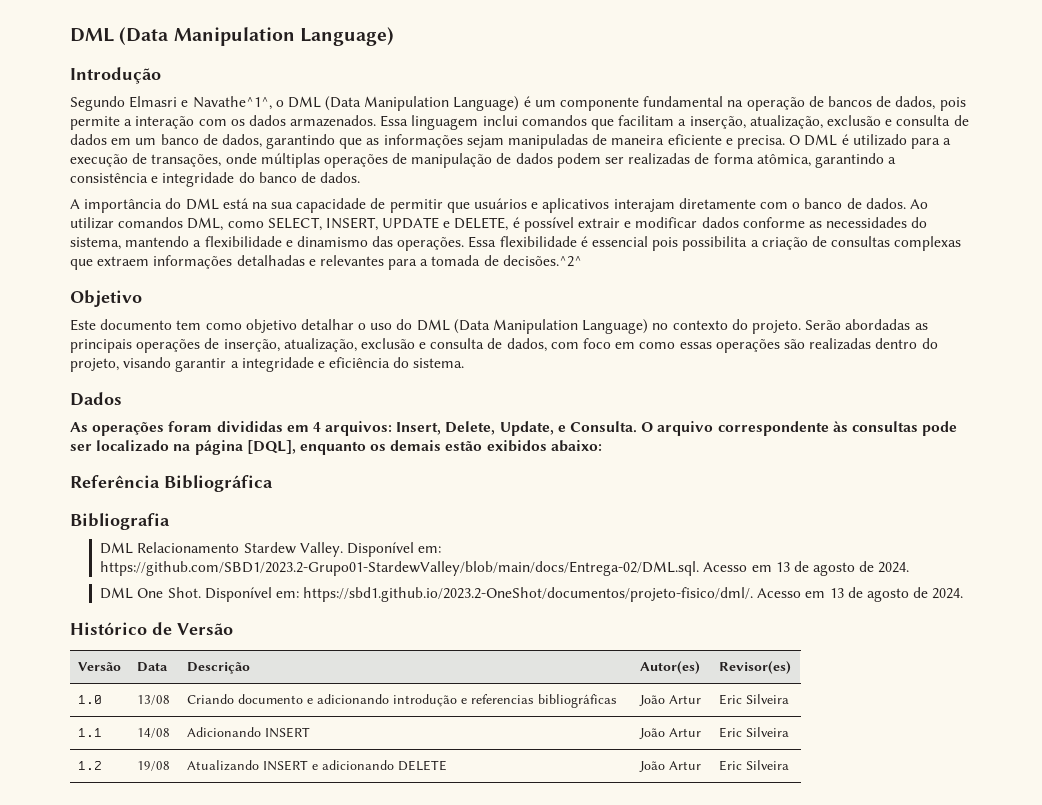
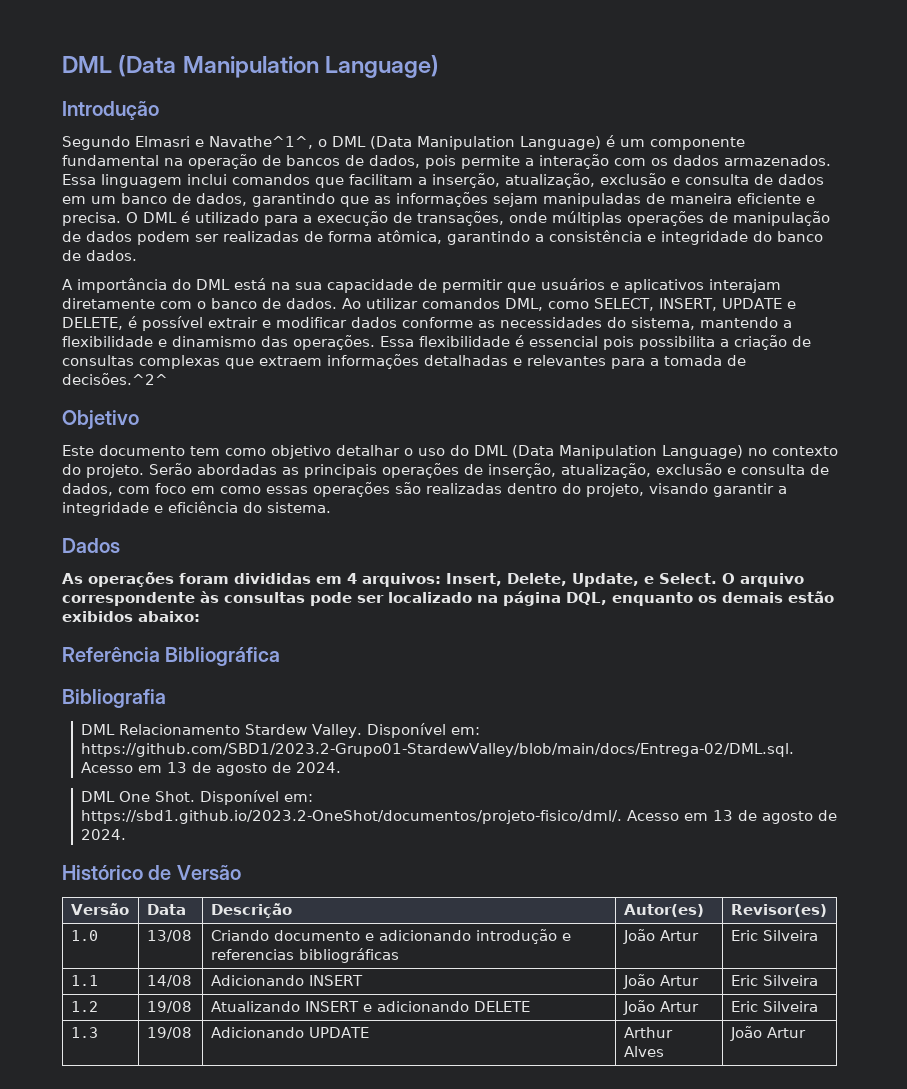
- As operações foram divididas em 4 arquivos: Insert, Delete, Update, e Consulta.
+ As operações foram divididas em 4 arquivos: Insert, Delete, Update, e Select.
- O arquivo correspondente às consultas pode ser localizado na página [DQL], enquanto os demais estão exibidos abaixo:
+ O arquivo correspondente às consultas pode ser localizado na página DQL, enquanto os demais estão exibidos abaixo:
+ 1.3 | 19/08 | Adicionando UPDATE | Arthur Alves | João Artur

